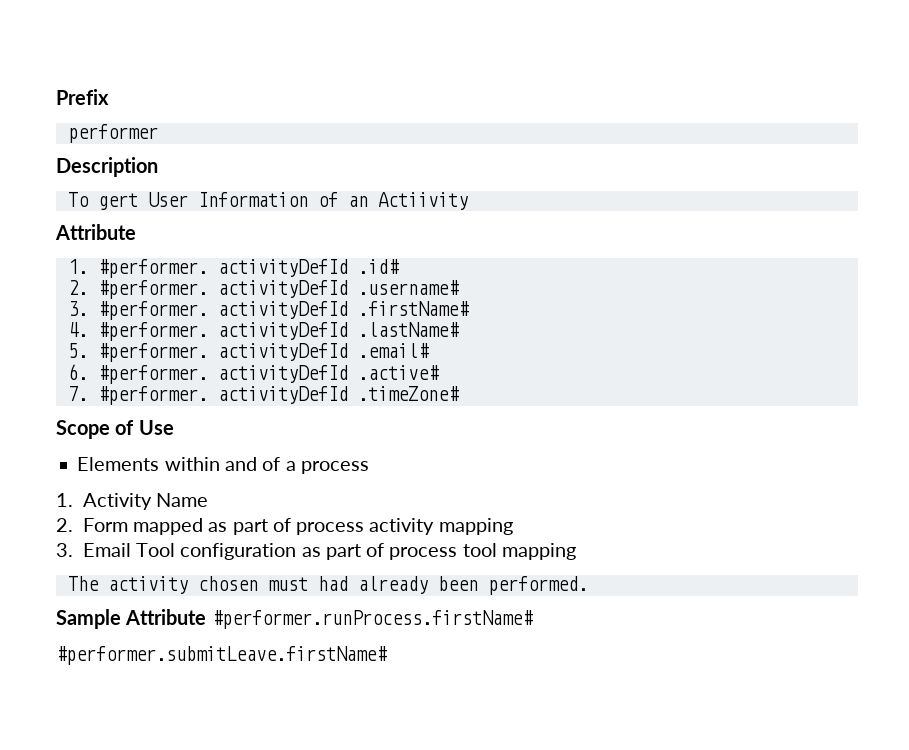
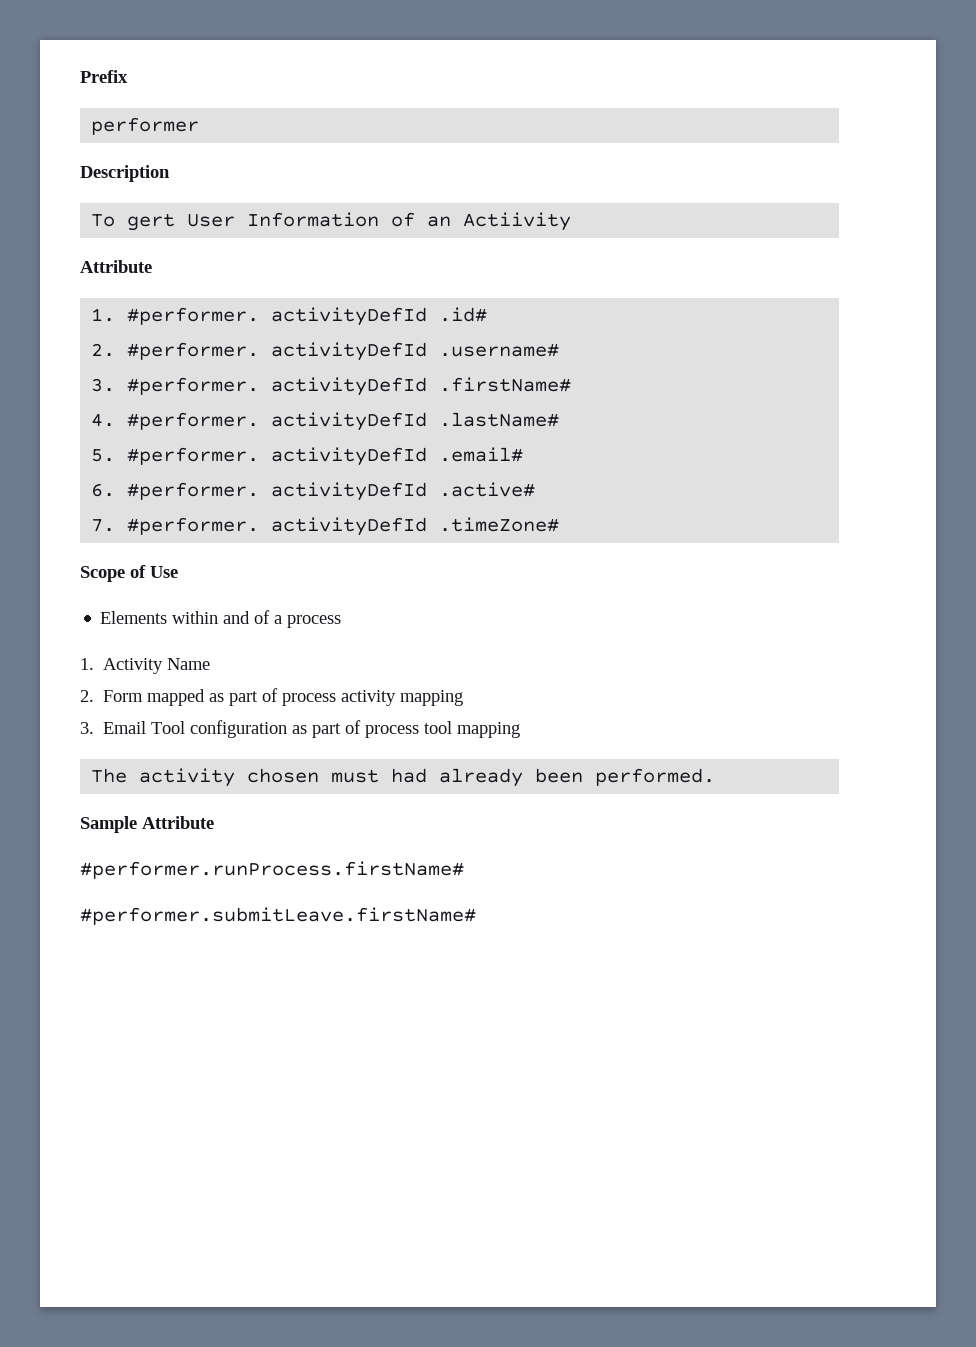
- Sample Attribute #performer.runProcess.firstName#
+ Sample Attribute
+ #performer.runProcess.firstName#

